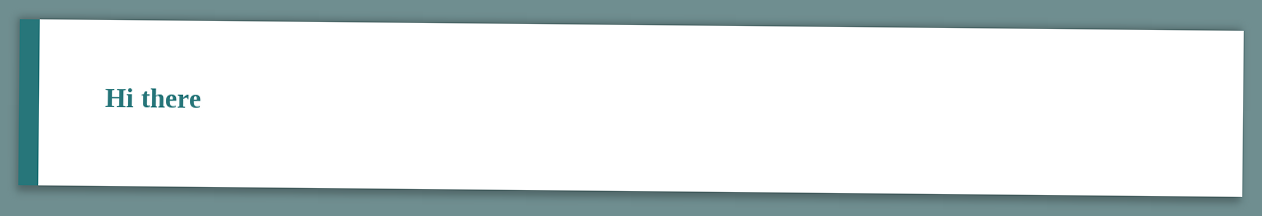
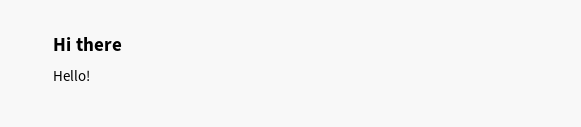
+ Hello!

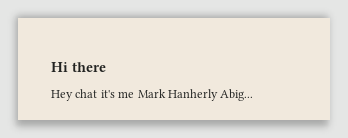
- Hello!
+ Hey chat it's me Mark Hanherly Abig...

